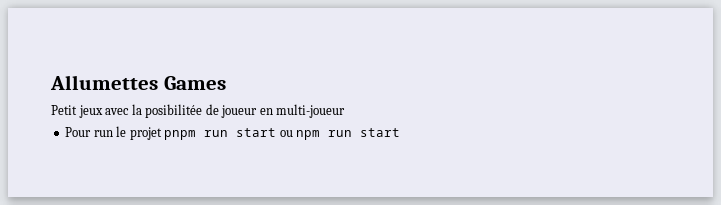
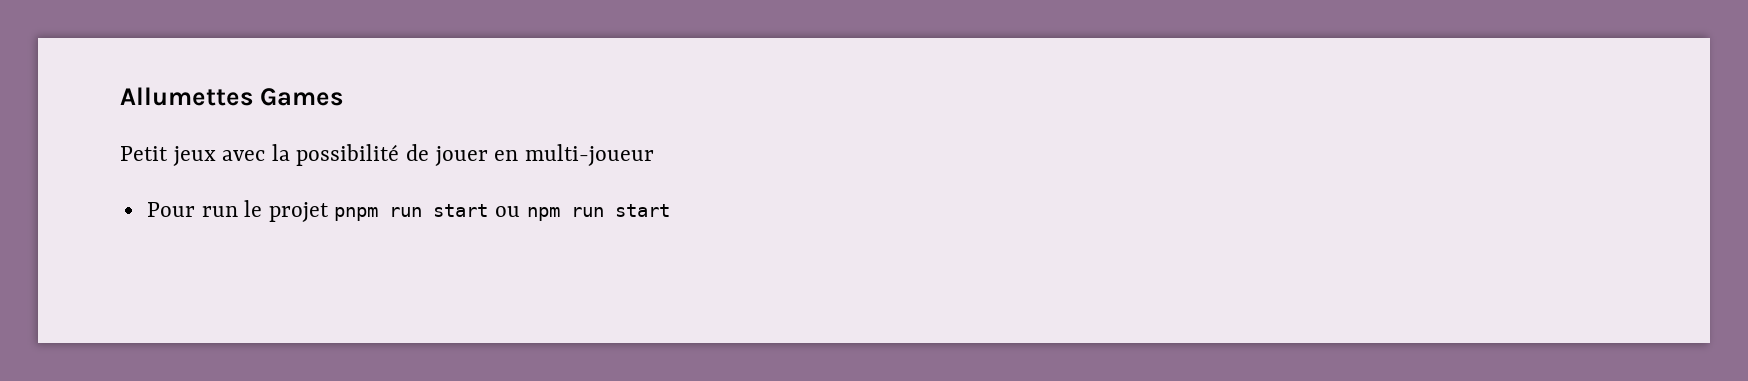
- Petit jeux avec la posibilitée de joueur en multi-joueur
+ Petit jeux avec la possibilité de jouer en multi-joueur

